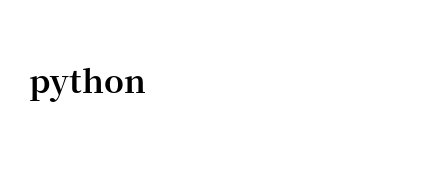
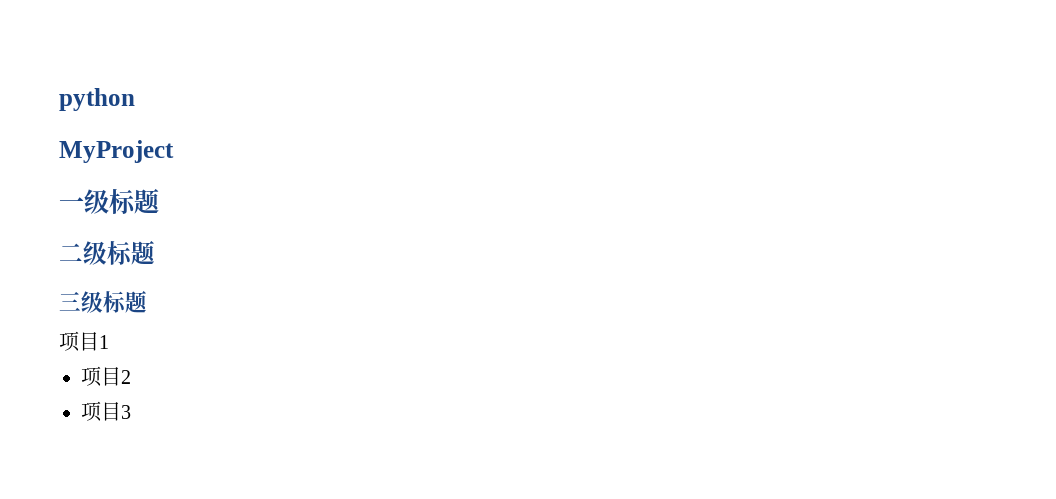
+ MyProject
+ 一级标题
+ 二级标题
+ 三级标题
+ 项目1
+ 项目2
+ 项目3

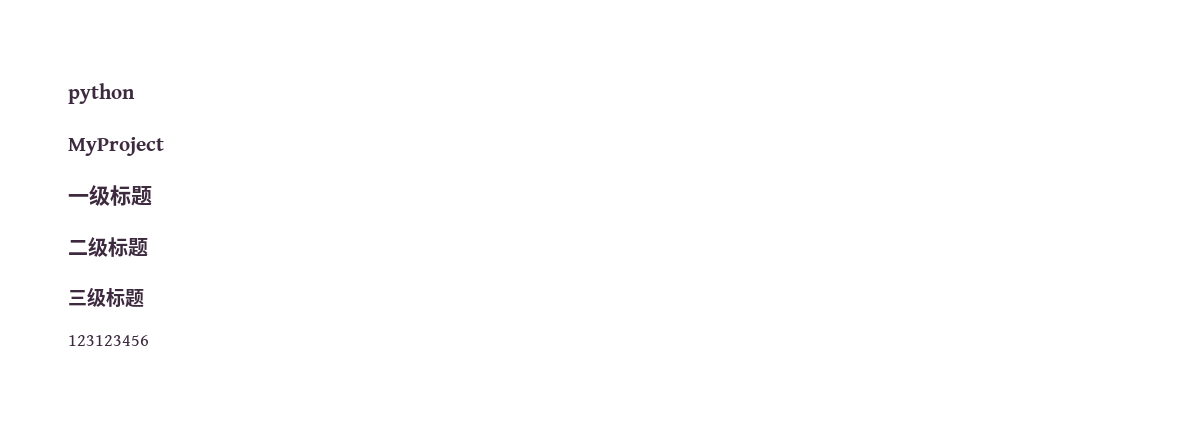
- 项目1
- 项目2
- 项目3
+ 123123456

